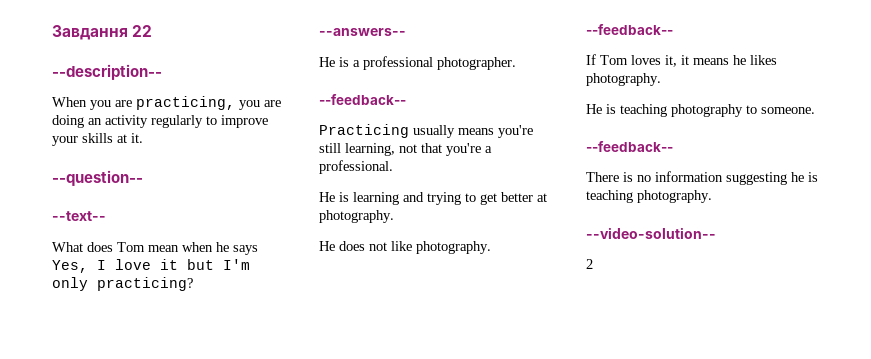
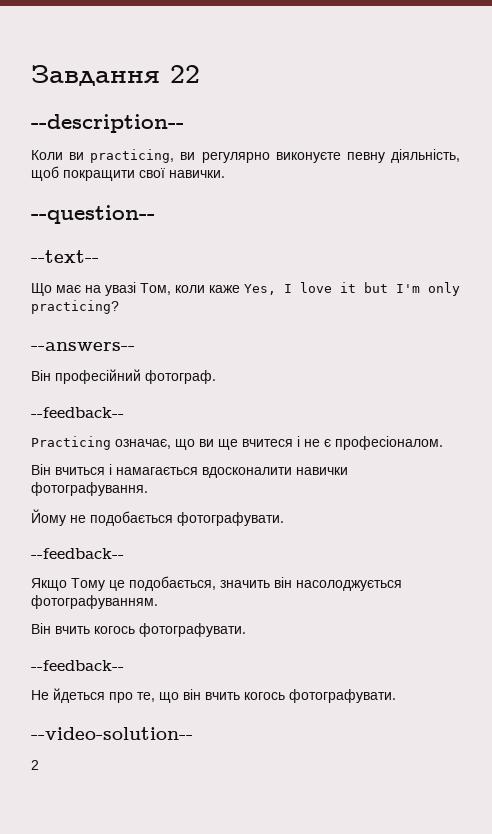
- When you are practicing, you are doing an activity regularly to improve your skills at it.
+ Коли ви practicing, ви регулярно виконуєте певну діяльність, щоб покращити свої навички.
  --question--
  --text--
- What does Tom mean when he says Yes, I love it but I'm only practicing?
+ Що має на увазі Том, коли каже Yes, I love it but I'm only practicing?
- He is a professional photographer.
+ Він професійний фотограф.
  --feedback--
- Practicing usually means you're still learning, not that you're a professional.
- He is learning and trying to get better at photography.
- He does not like photography.
+ Practicing означає, що ви ще вчитеся і не є професіоналом.
+ Він вчиться і намагається вдосконалити навички фотографування.
+ Йому не подобається фотографувати.
  --feedback--
- If Tom loves it, it means he likes photography.
- He is teaching photography to someone.
+ Якщо Тому це подобається, значить він насолоджується фотографуванням.
+ Він вчить когось фотографувати.
  --feedback--
- There is no information suggesting he is teaching photography.
+ Не йдеться про те, що він вчить когось фотографувати.

